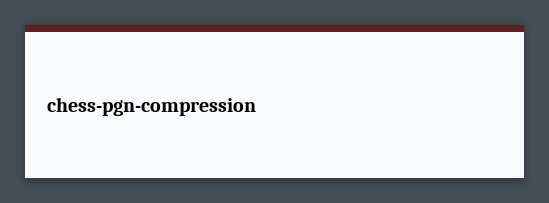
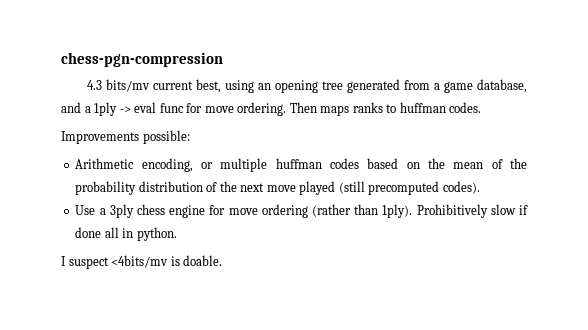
+ 4.3 bits/mv current best, using an opening tree generated from a game database, and a 1ply -> eval func for move ordering. Then maps ranks to huffman codes.
+ Improvements possible:
+ Arithmetic encoding, or multiple huffman codes based on the mean of the probability distribution of the next move played (still precomputed codes).
+ Use a 3ply chess engine for move ordering (rather than 1ply). Prohibitively slow if done all in python.
+ I suspect <4bits/mv is doable.

